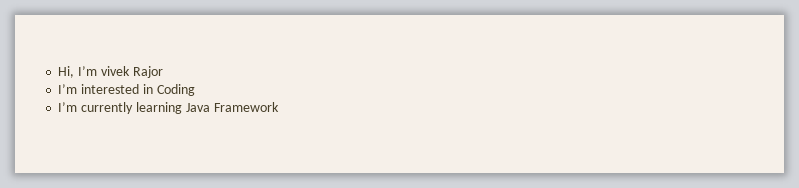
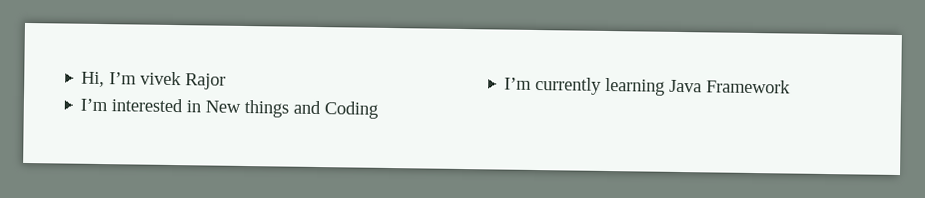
- I’m interested in Coding
+ I’m interested in New things and Coding

